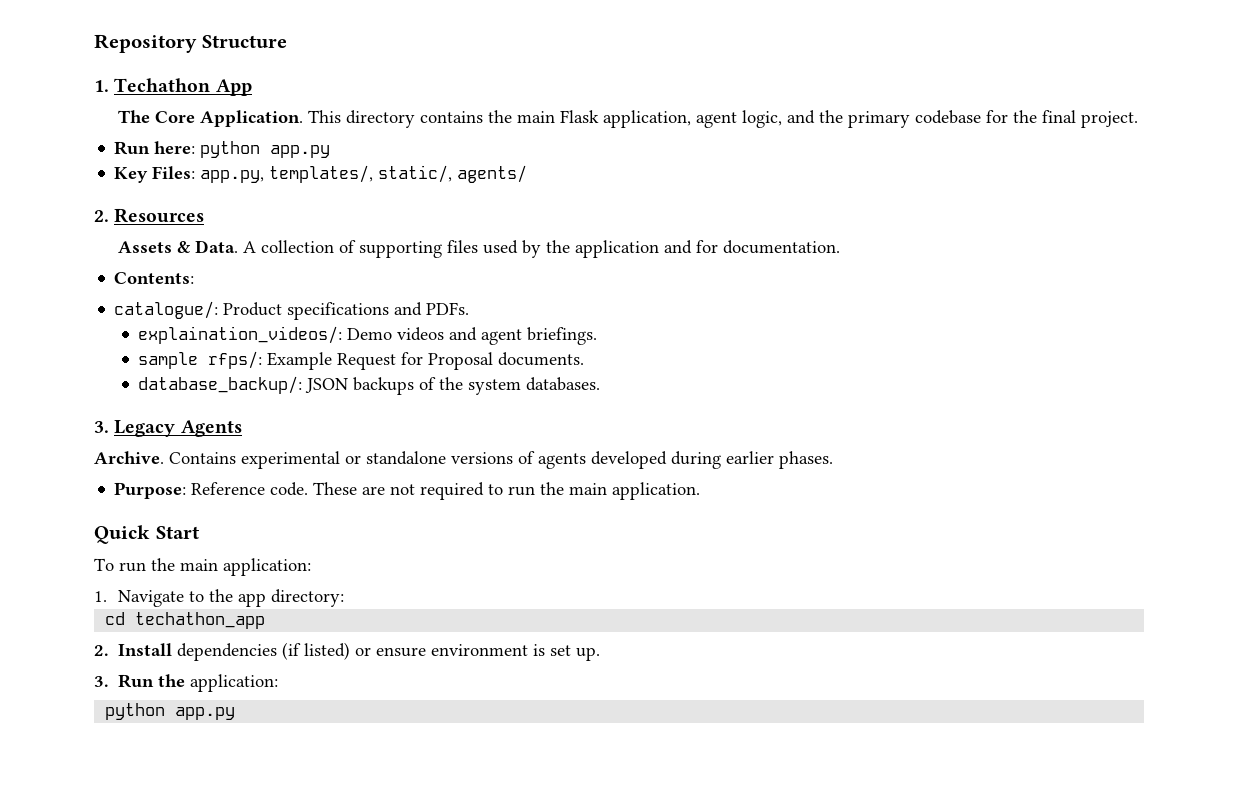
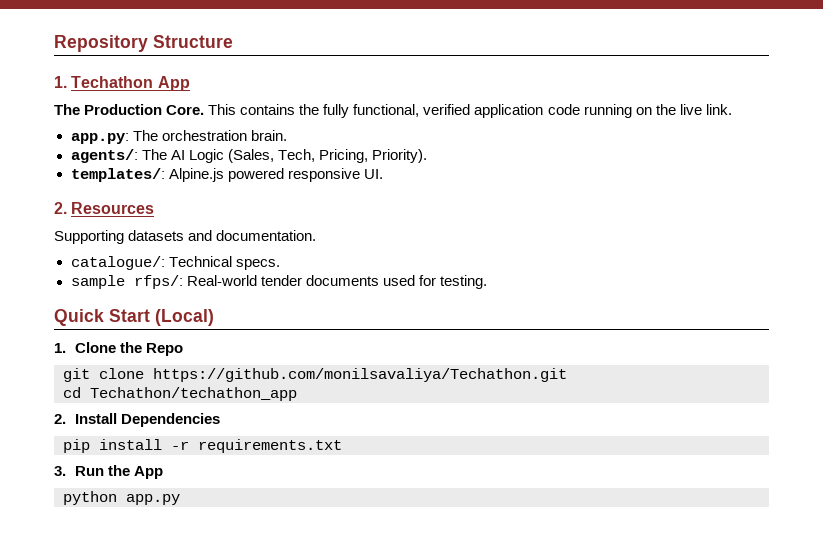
- The Core Application. This directory contains the main Flask application, agent logic, and the primary codebase for the final project.
- Run here: python app.py
- Key Files: app.py, templates/, static/, agents/
+ The Production Core. This contains the fully functional, verified application code running on the live link.
+ app.py: The orchestration brain.
+ agents/: The AI Logic (Sales, Tech, Pricing, Priority).
+ templates/: Alpine.js powered responsive UI.
  2. Resources
- Assets & Data. A collection of supporting files used by the application and for documentation.
+ Supporting datasets and documentation.
- Contents:
- catalogue/: Product specifications and PDFs.
- explaination_videos/: Demo videos and agent briefings.
- sample rfps/: Example Request for Proposal documents.
- database_backup/: JSON backups of the system databases.
- 3. Legacy Agents
- Archive. Contains experimental or standalone versions of agents developed during earlier phases.
- Purpose: Reference code. These are not required to run the main application.
- Quick Start
- To run the main application:
- 1. Navigate to the app directory:
+ catalogue/: Technical specs.
+ sample rfps/: Real-world tender documents used for testing.
+ Quick Start (Local)
+ 1. Clone the Repo
+ git clone https://github.com/monilsavaliya/Techathon.git
- cd techathon_app
+ cd Techathon/techathon_app
- 2. Install dependencies (if listed) or ensure environment is set up.
+ 2. Install Dependencies
+ pip install -r requirements.txt
- 3. Run the application:
+ 3. Run the App

